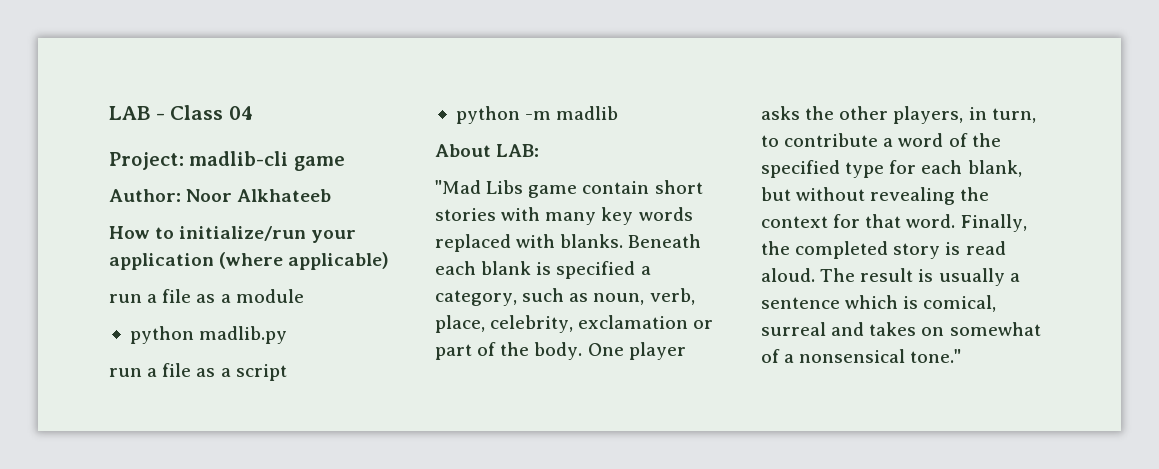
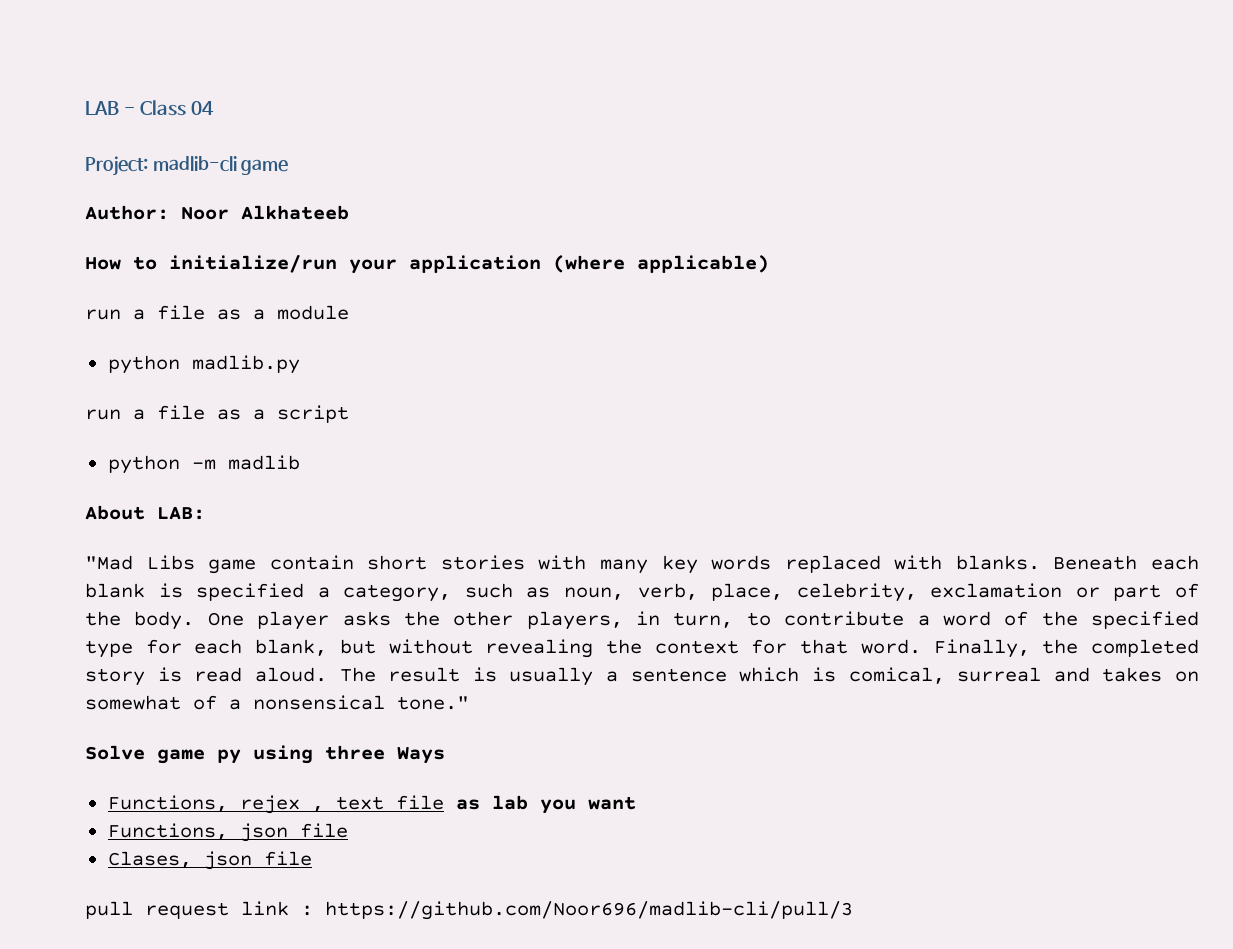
+ Solve game py using three Ways
+ Functions, rejex , text file as lab you want
+ Functions, json file
+ Clases, json file
+ pull request link : https://github.com/Noor696/madlib-cli/pull/3

